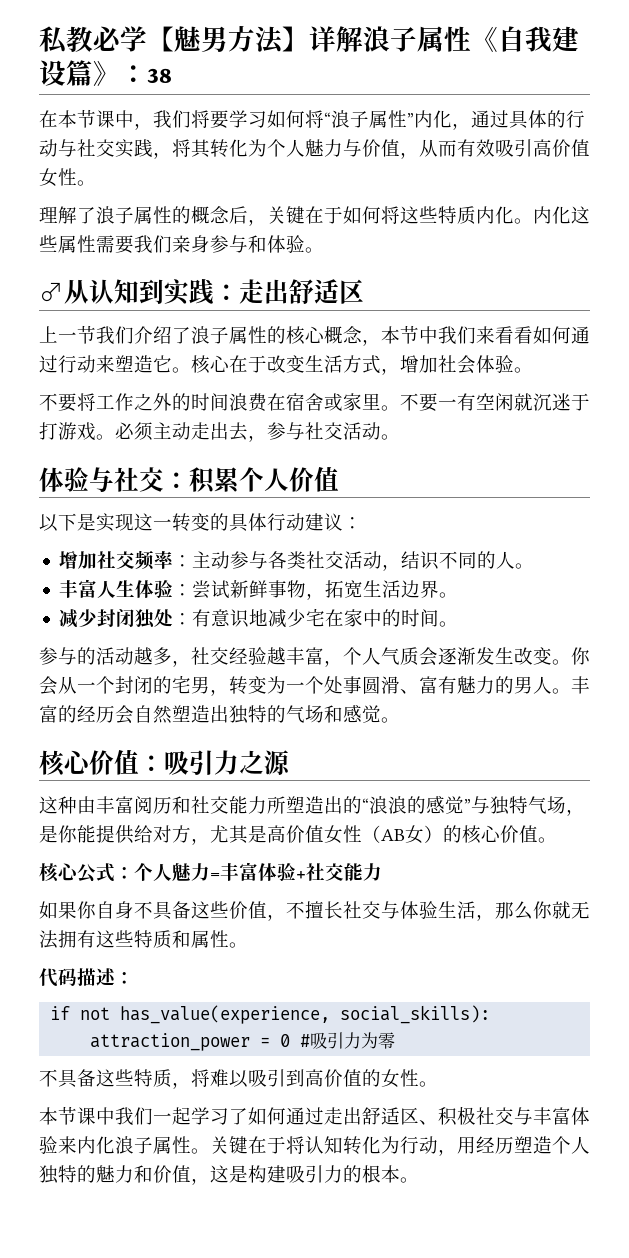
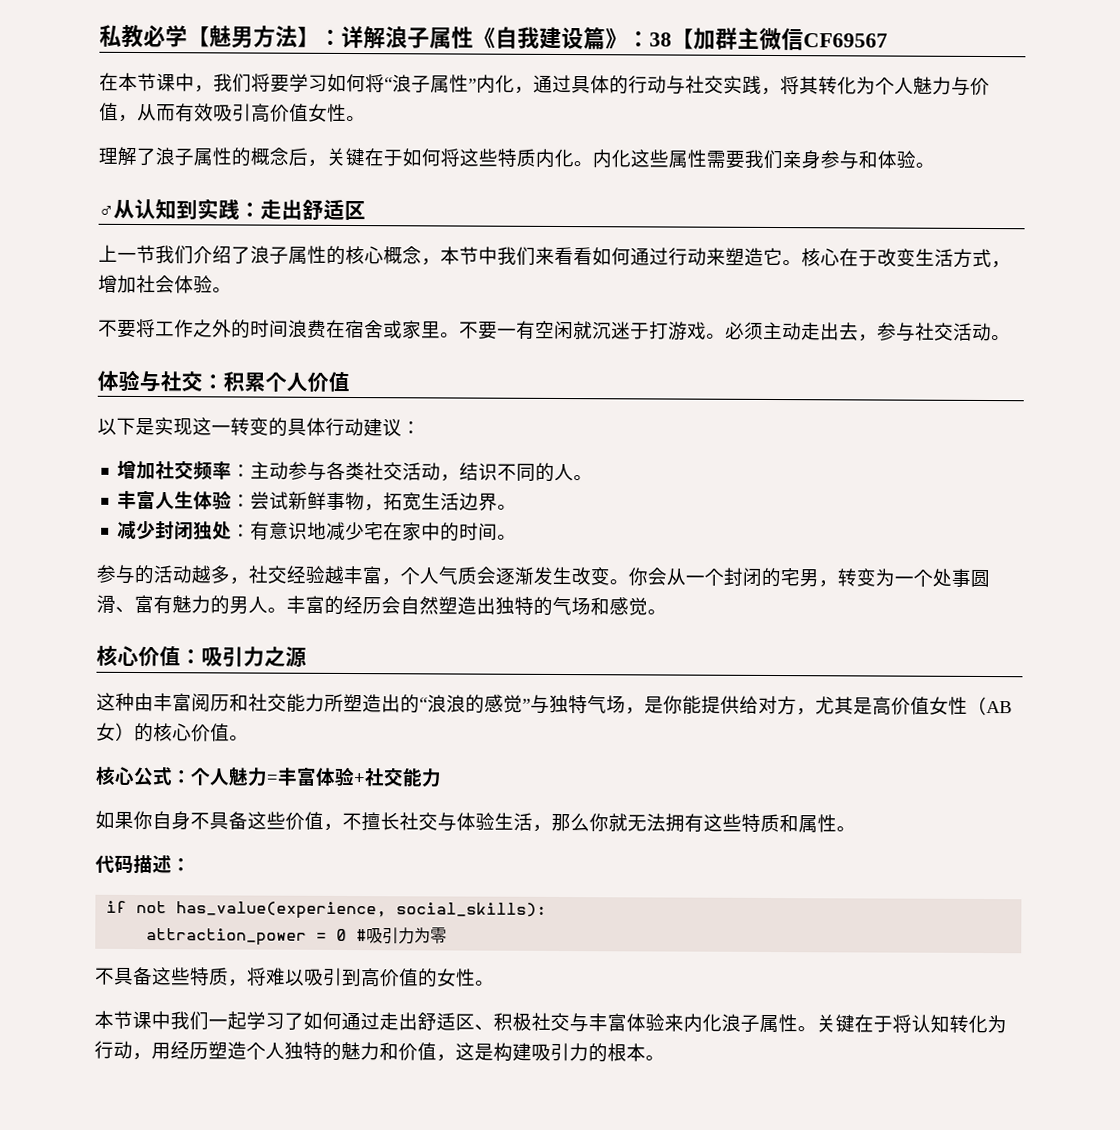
- 私教必学【魅男方法】详解浪子属性《自我建设篇》：38
+ 私教必学【魅男方法】：详解浪子属性《自我建设篇》：38【加群主微信CF69567

